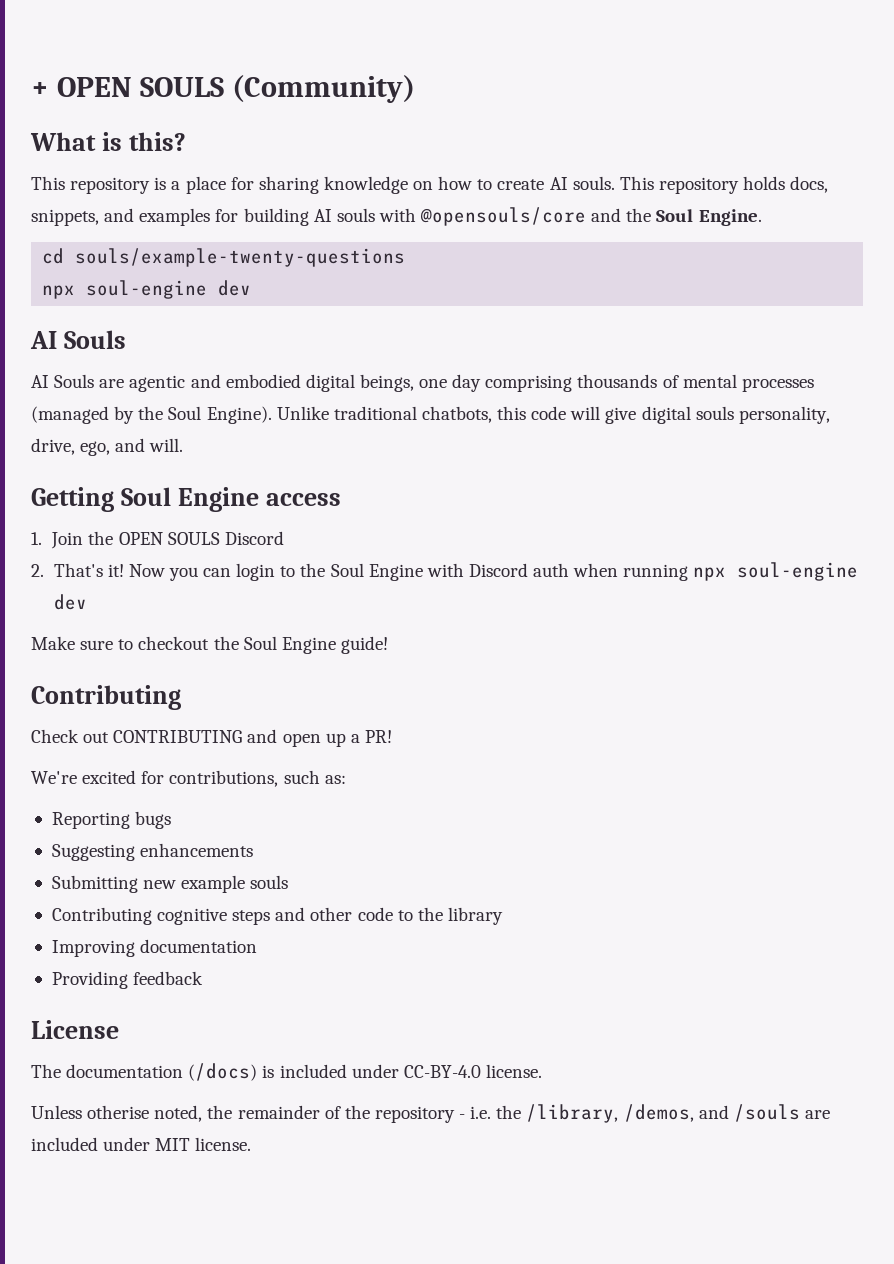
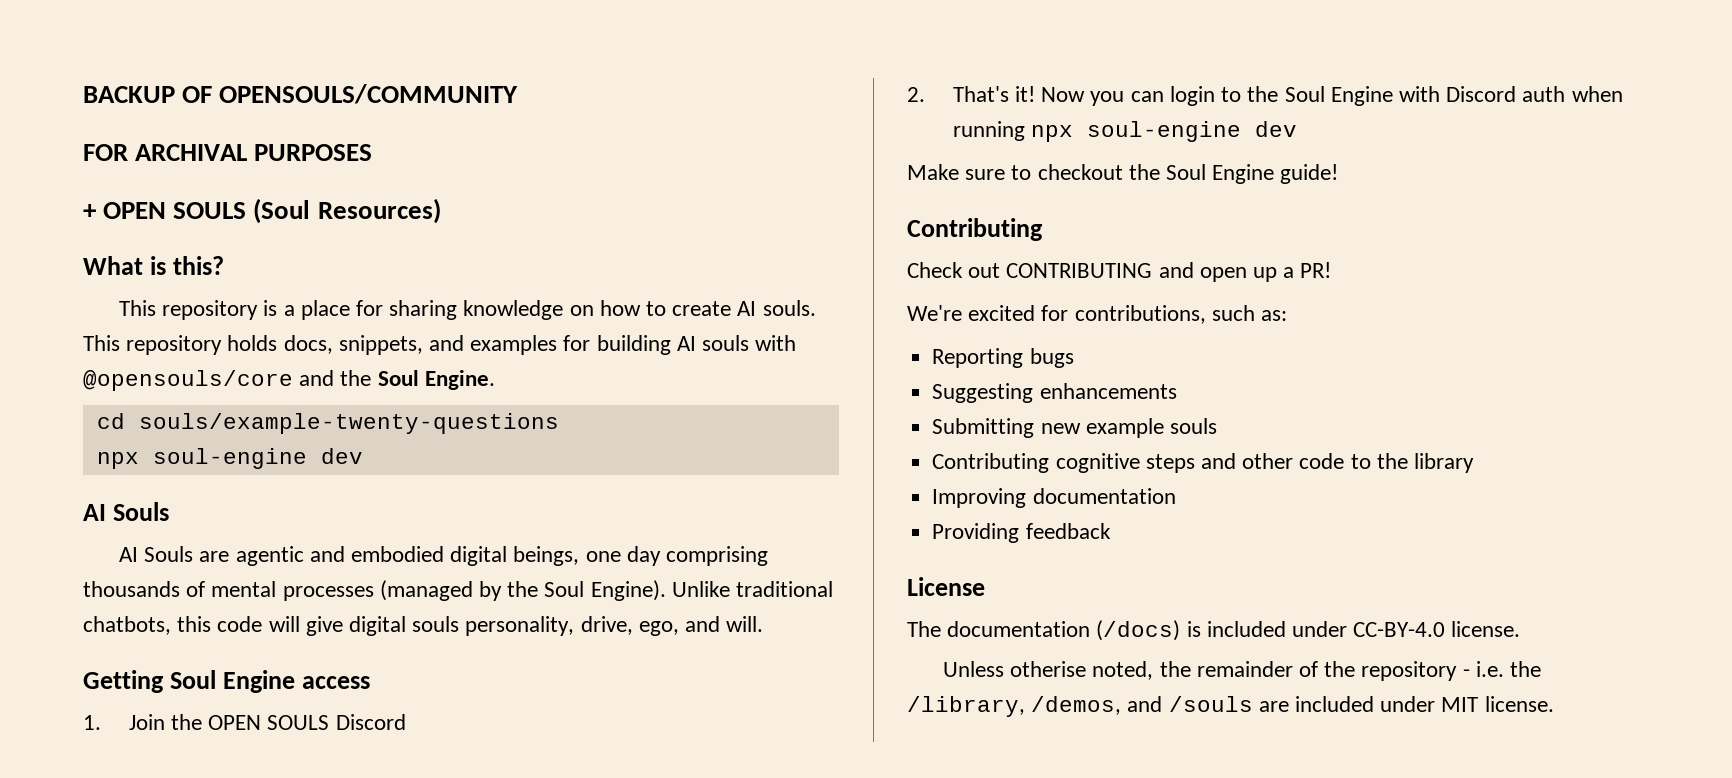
+ BACKUP OF OPENSOULS/COMMUNITY
+ FOR ARCHIVAL PURPOSES
- + OPEN SOULS (Community)
+ + OPEN SOULS (Soul Resources)

